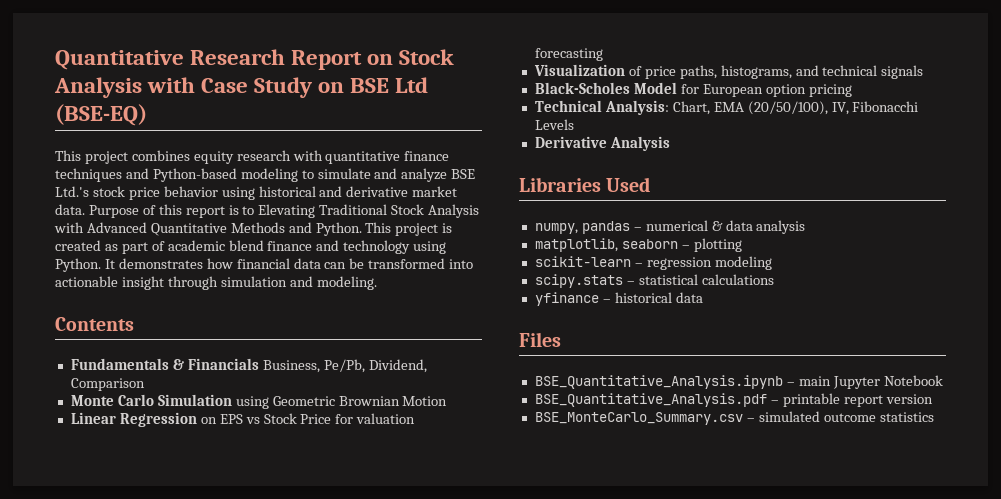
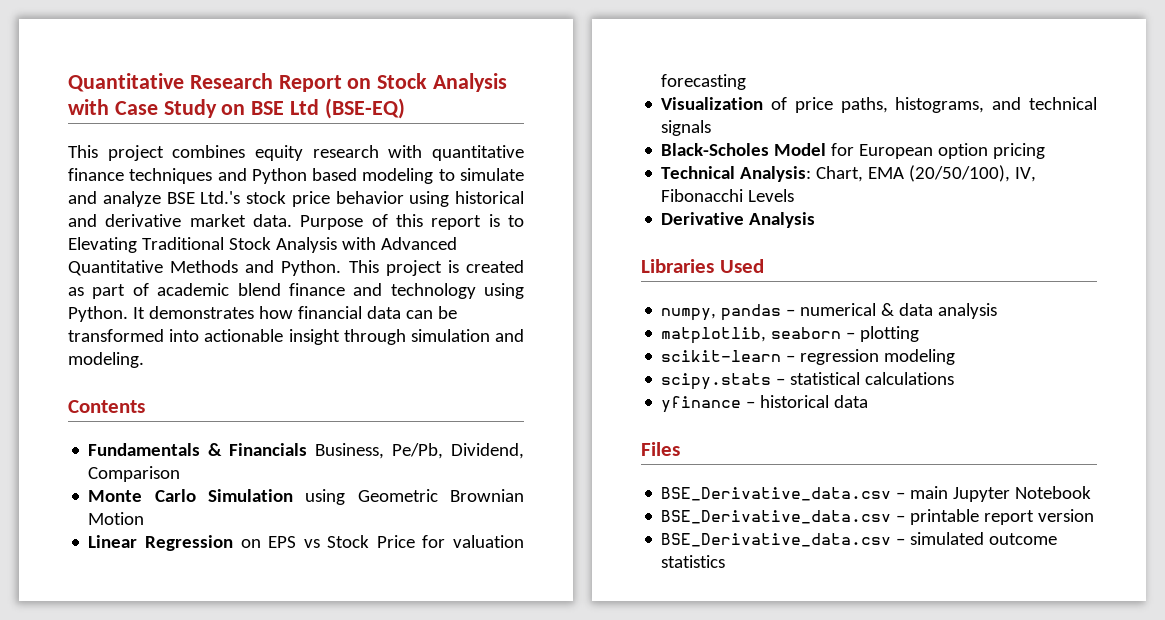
- This project combines equity research with quantitative finance techniques and Python-based modeling to simulate and analyze BSE Ltd.'s stock price behavior using historical and derivative market data.
+ This project combines equity research with quantitative finance techniques and Python based modeling to simulate and analyze BSE Ltd.'s stock price behavior using historical and derivative market data.
- BSE_Quantitative_Analysis.ipynb – main Jupyter Notebook
+ BSE_Derivative_data.csv – main Jupyter Notebook
- BSE_Quantitative_Analysis.pdf – printable report version
+ BSE_Derivative_data.csv – printable report version
- BSE_MonteCarlo_Summary.csv – simulated outcome statistics
+ BSE_Derivative_data.csv – simulated outcome statistics

